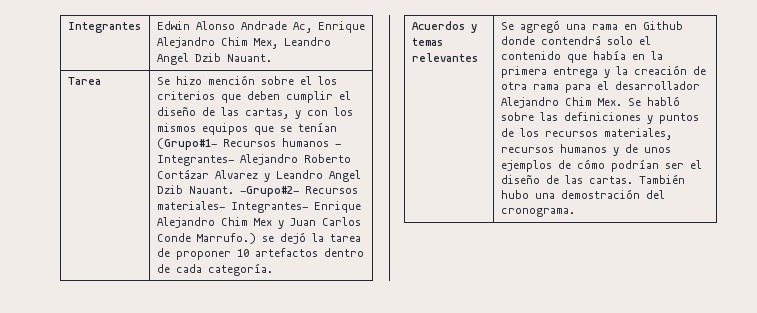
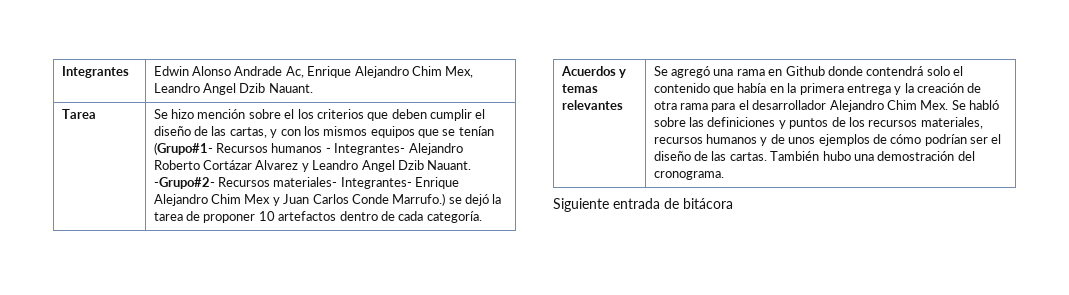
+ Siguiente entrada de bitácora

